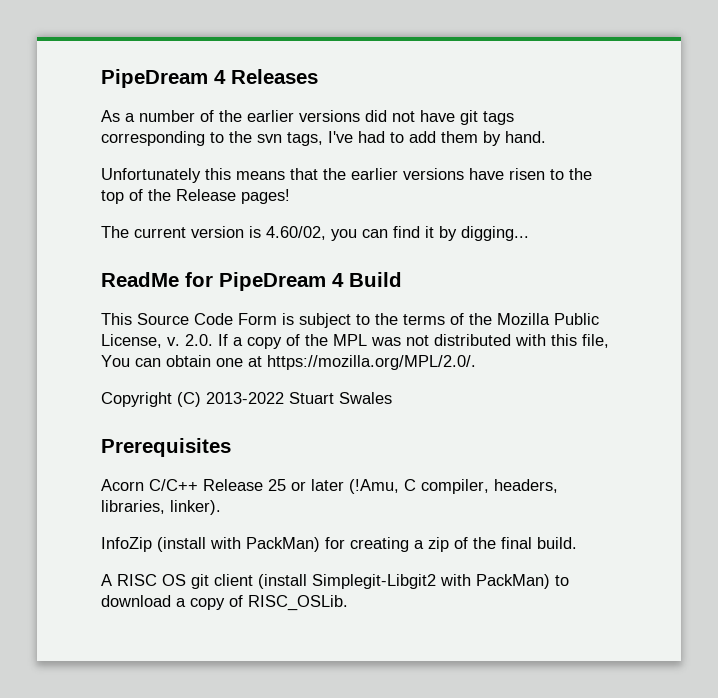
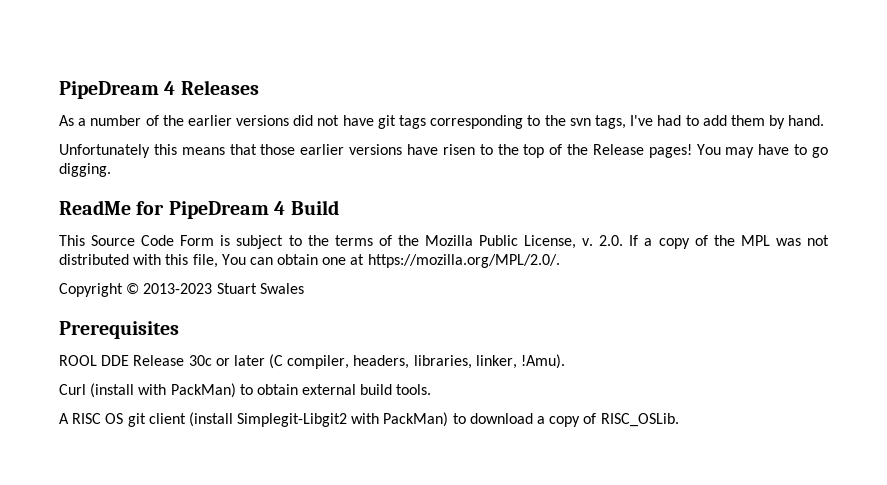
- Unfortunately this means that the earlier versions have risen to the top of the Release pages!
- The current version is 4.60/02, you can find it by digging...
+ Unfortunately this means that those earlier versions have risen to the top of the Release pages! You may have to go digging.
- Copyright (C) 2013-2022 Stuart Swales
+ Copyright © 2013-2023 Stuart Swales
- Acorn C/C++ Release 25 or later (!Amu, C compiler, headers, libraries, linker).
- InfoZip (install with PackMan) for creating a zip of the final build.
+ ROOL DDE Release 30c or later (C compiler, headers, libraries, linker, !Amu).
+ Curl (install with PackMan) to obtain external build tools.

